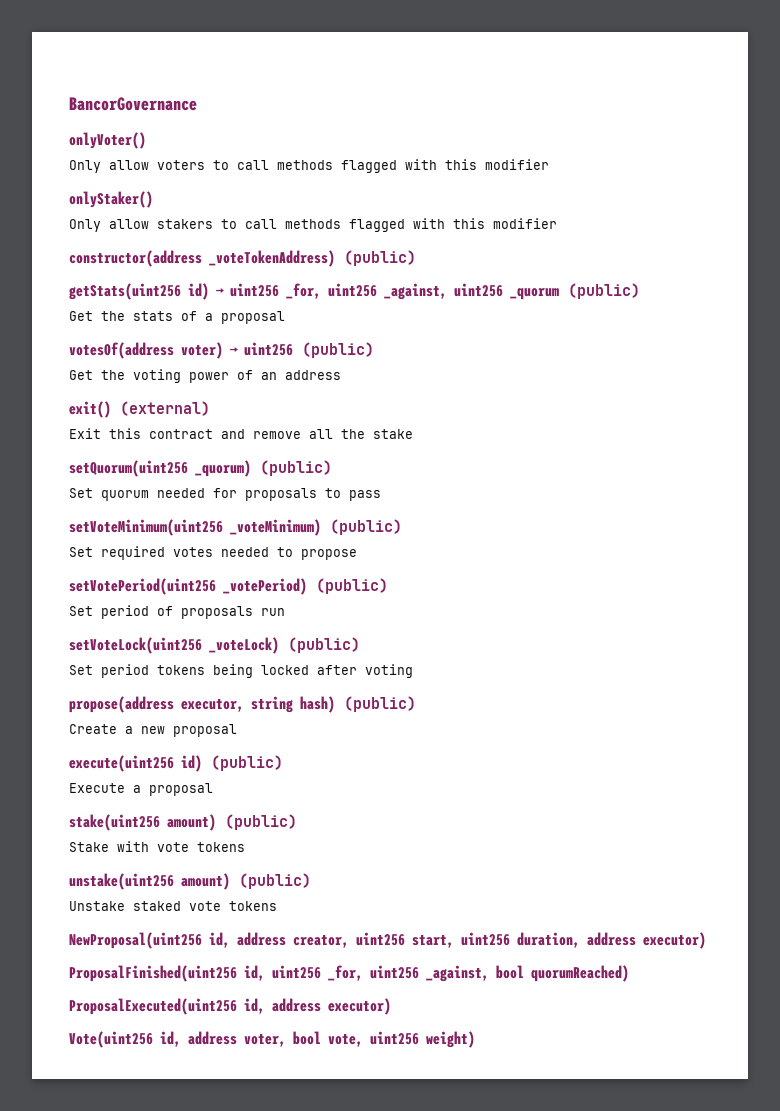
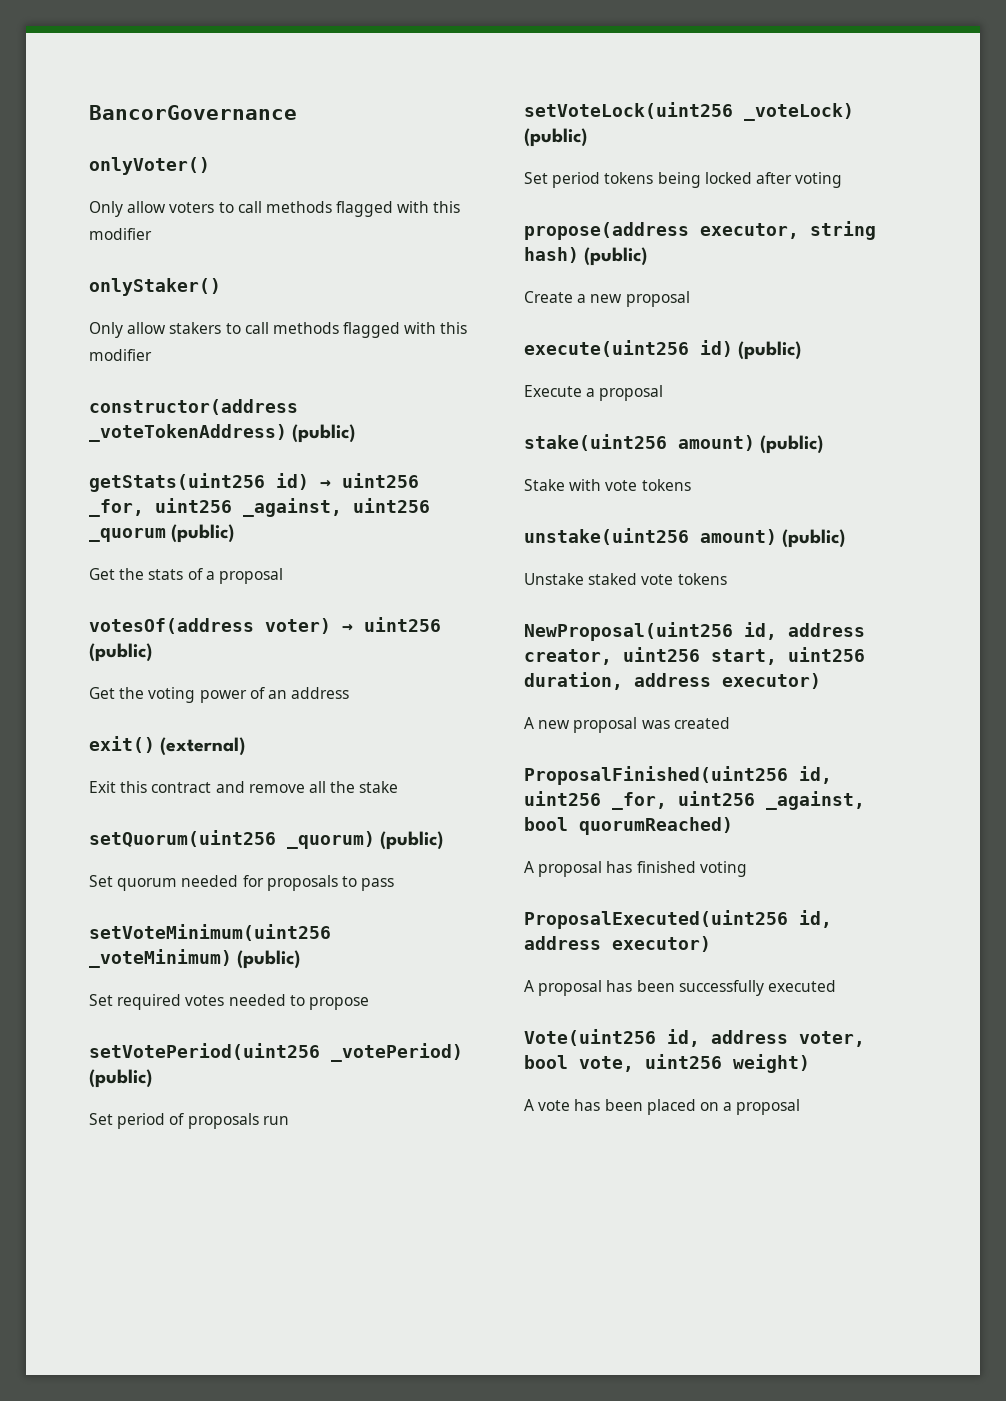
+ A new proposal was created
+ A proposal has finished voting
+ A proposal has been successfully executed
+ A vote has been placed on a proposal

